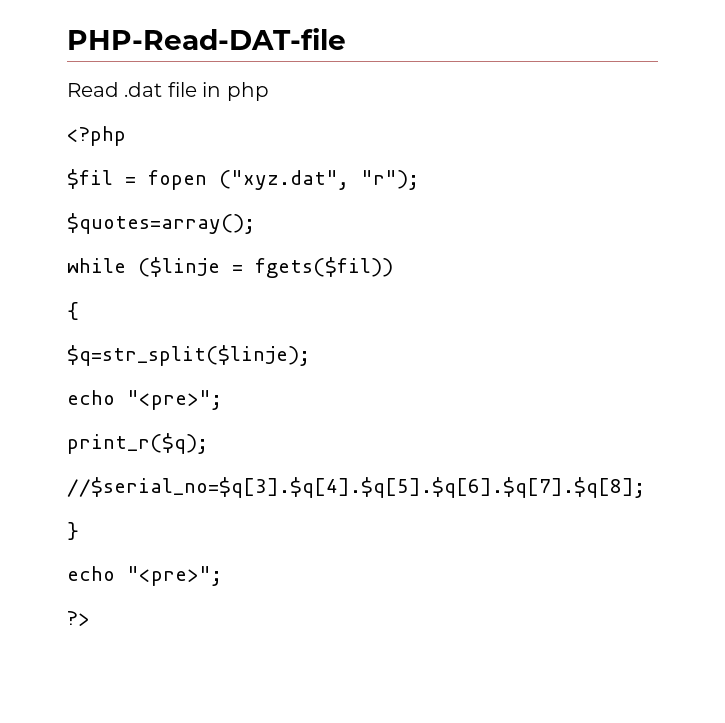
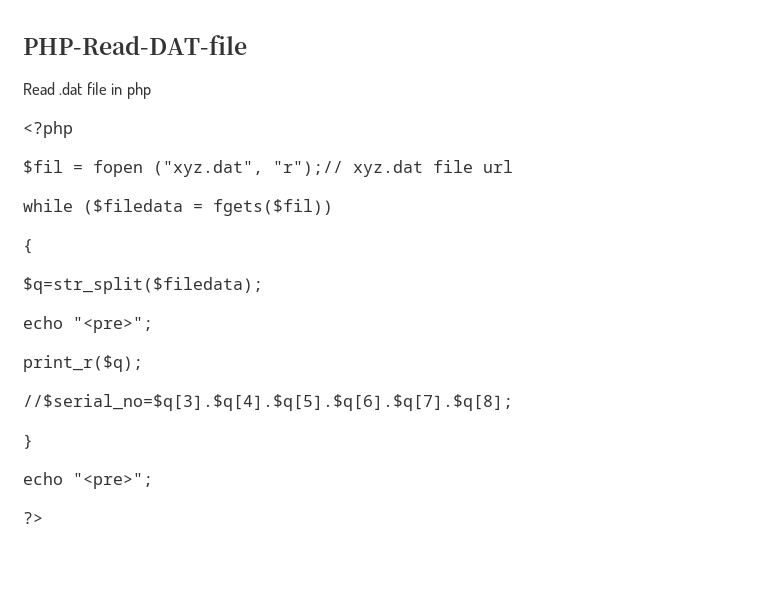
- $fil = fopen ("xyz.dat", "r");
- $quotes=array();
+ $fil = fopen ("xyz.dat", "r");// xyz.dat file url
- while ($linje = fgets($fil))
+ while ($filedata = fgets($fil))
- $q=str_split($linje);
+ $q=str_split($filedata);

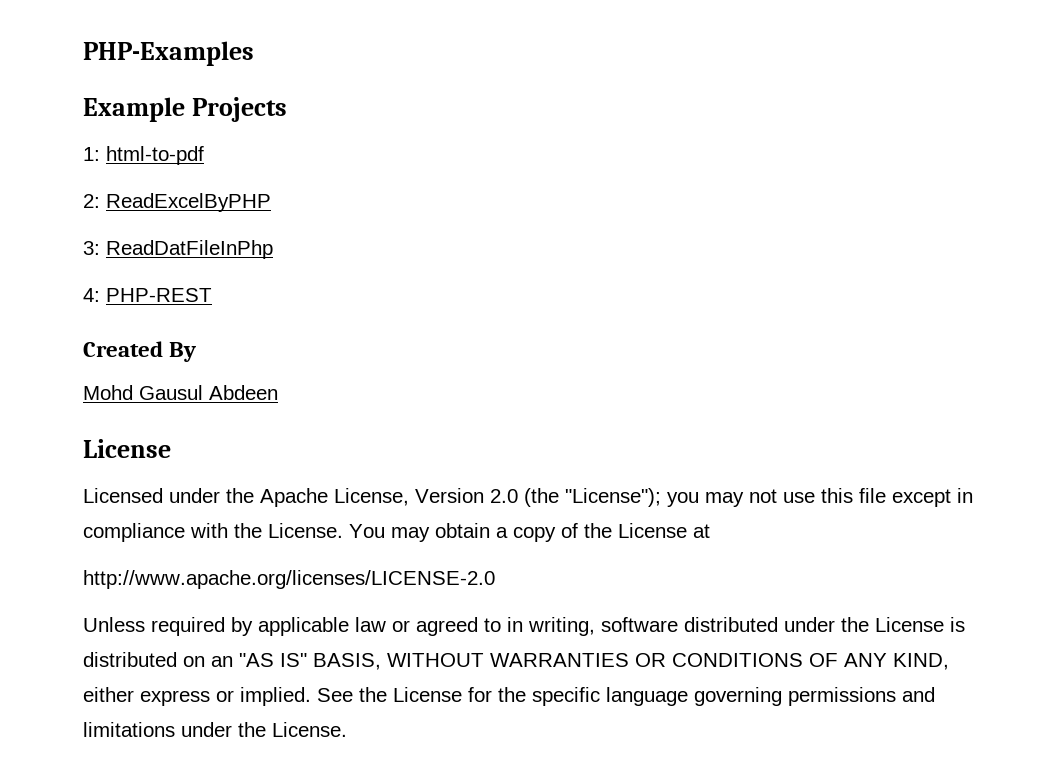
- PHP-Read-DAT-file
- Read .dat file in php
- <?php
- $fil = fopen ("xyz.dat", "r");// xyz.dat file url
- while ($filedata = fgets($fil))
- {
- $q=str_split($filedata);
- echo "<pre>";
- print_r($q);
- //$serial_no=$q[3].$q[4].$q[5].$q[6].$q[7].$q[8];
- }
- echo "<pre>";
- ?>
+ PHP-Examples
+ Example Projects
+ 1: html-to-pdf
+ 2: ReadExcelByPHP
+ 3: ReadDatFileInPhp
+ 4: PHP-REST
+ Created By
+ Mohd Gausul Abdeen
+ License
+ Licensed under the Apache License, Version 2.0 (the "License"); you may not use this file except in compliance with the License. You may obtain a copy of the License at
+ http://www.apache.org/licenses/LICENSE-2.0
+ Unless required by applicable law or agreed to in writing, software distributed under the License is distributed on an "AS IS" BASIS, WITHOUT WARRANTIES OR CONDITIONS OF ANY KIND, either express or implied. See the License for the specific language governing permissions and limitations under the License.

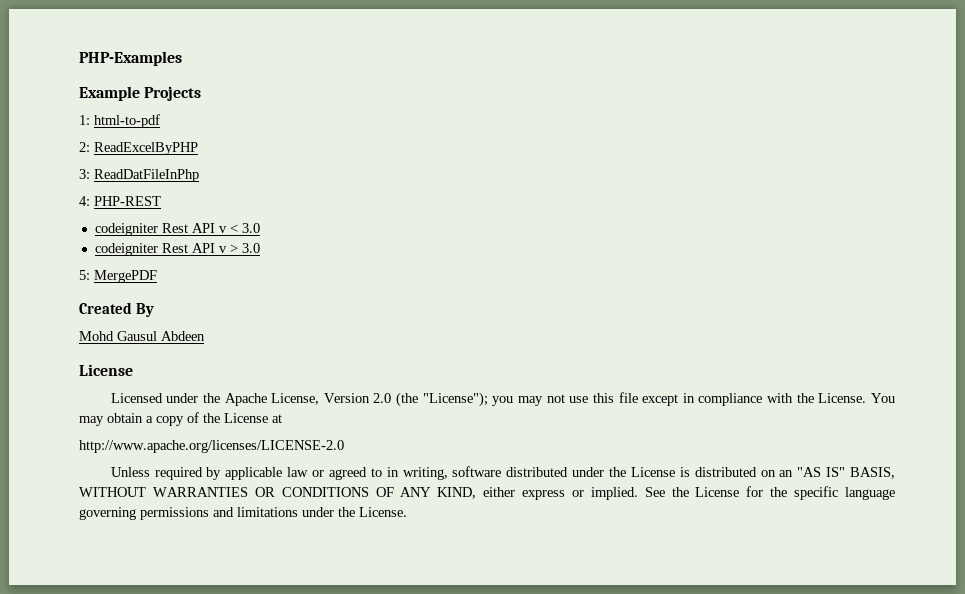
+ codeigniter Rest API v < 3.0
+ codeigniter Rest API v > 3.0
+ 5: MergePDF

